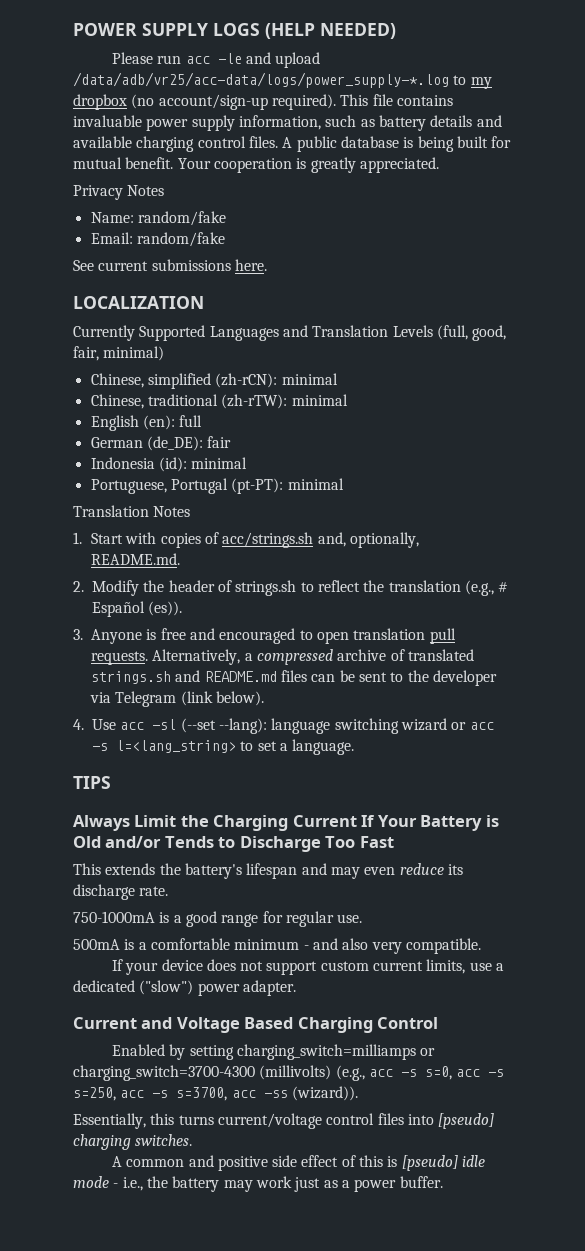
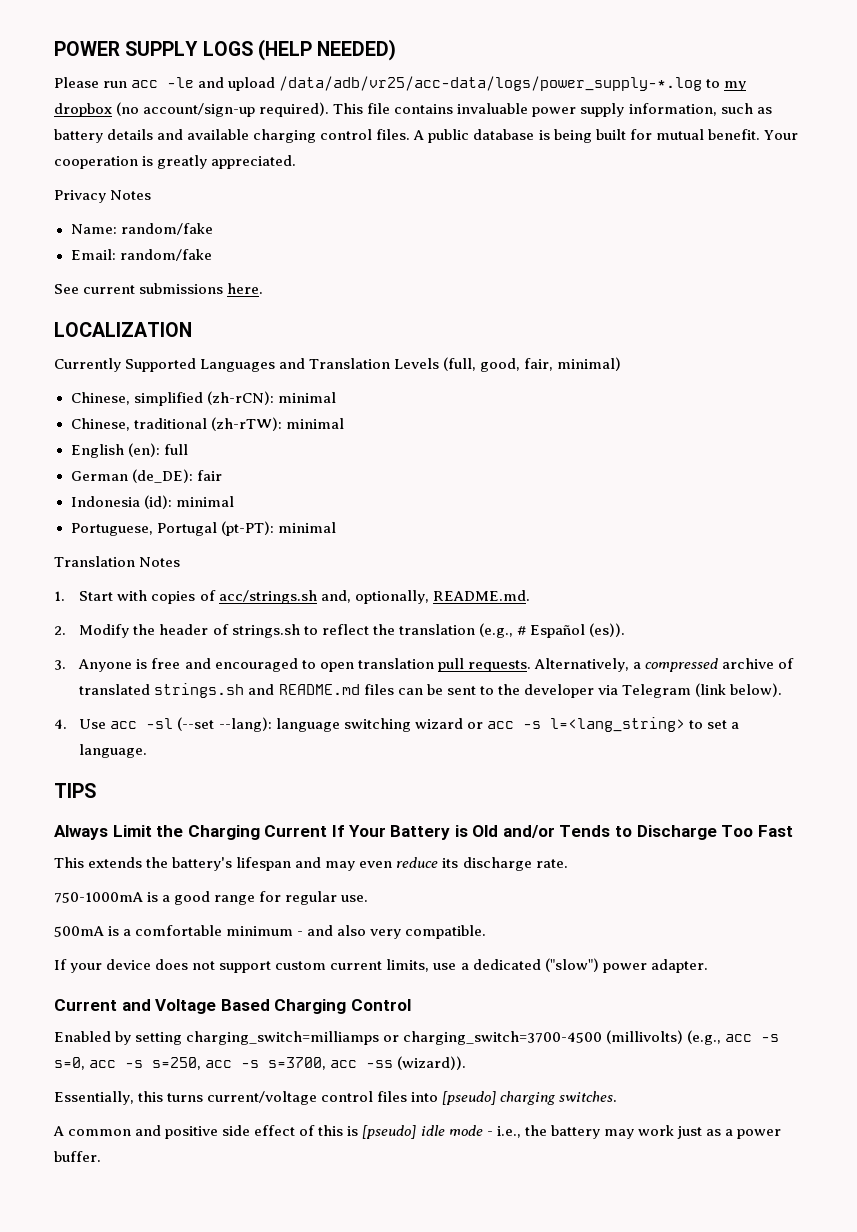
- Enabled by setting charging_switch=milliamps or charging_switch=3700-4300 (millivolts) (e.g., acc -s s=0, acc -s s=250, acc -s s=3700, acc -ss (wizard)).
+ Enabled by setting charging_switch=milliamps or charging_switch=3700-4500 (millivolts) (e.g., acc -s s=0, acc -s s=250, acc -s s=3700, acc -ss (wizard)).

